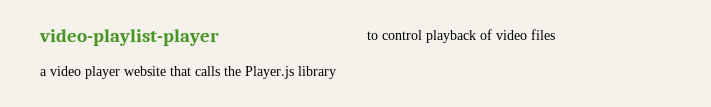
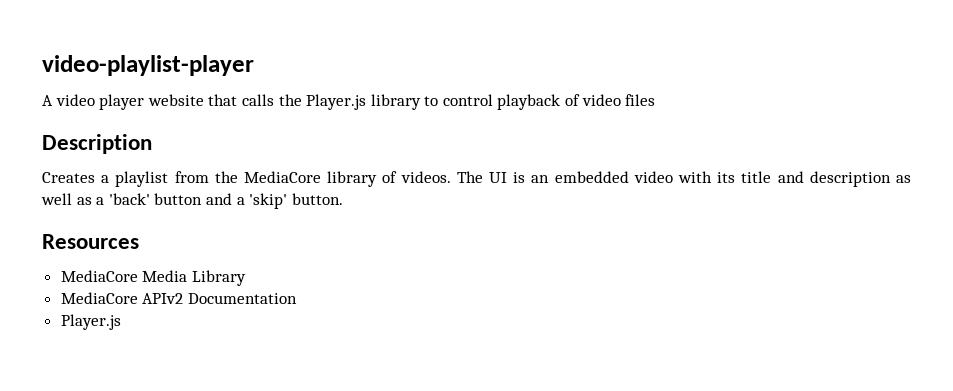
- a video player website that calls the Player.js library to control playback of video files
+ A video player website that calls the Player.js library to control playback of video files
+ Description
+ Creates a playlist from the MediaCore library of videos. The UI is an embedded video with its title and description as well as a 'back' button and a 'skip' button.
+ Resources
+ MediaCore Media Library
+ MediaCore APIv2 Documentation
+ Player.js

